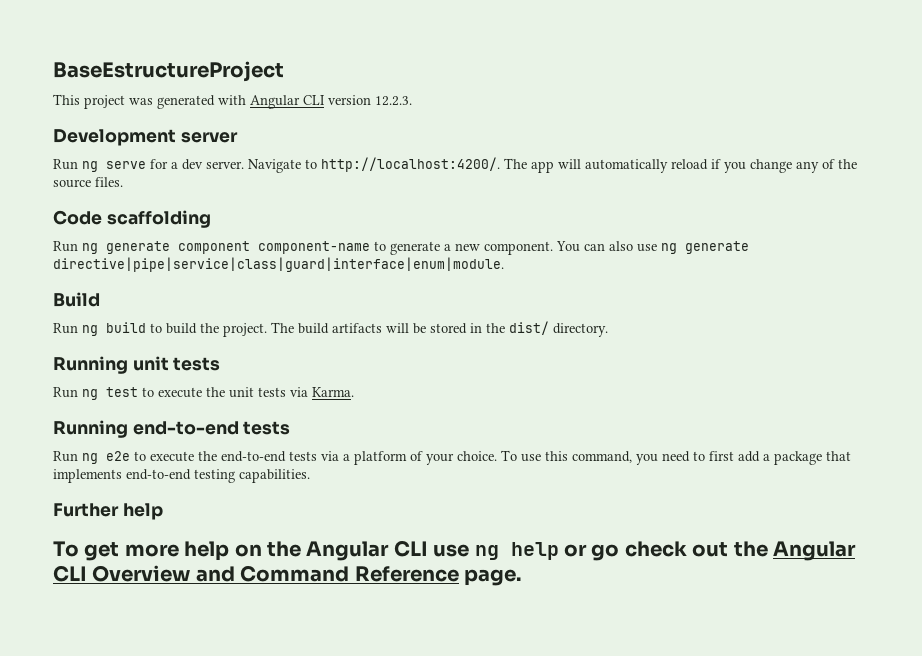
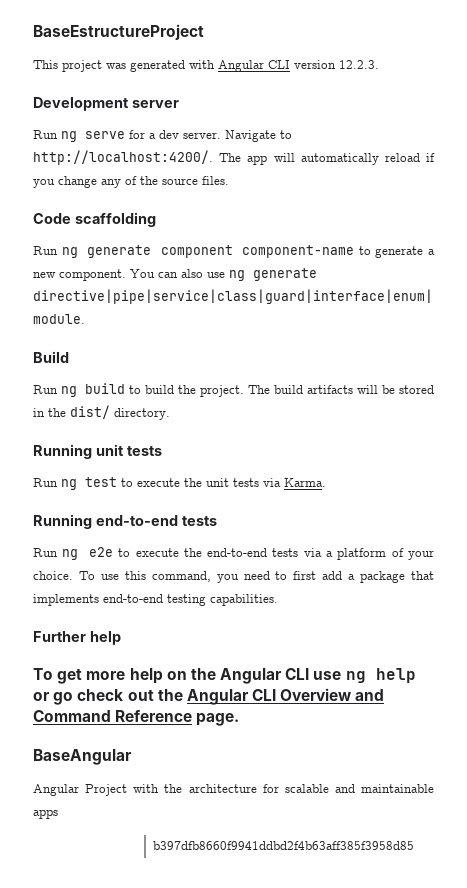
+ BaseAngular
+ Angular Project with the architecture for scalable and maintainable apps
+ b397dfb8660f9941ddbd2f4b63aff385f3958d85

